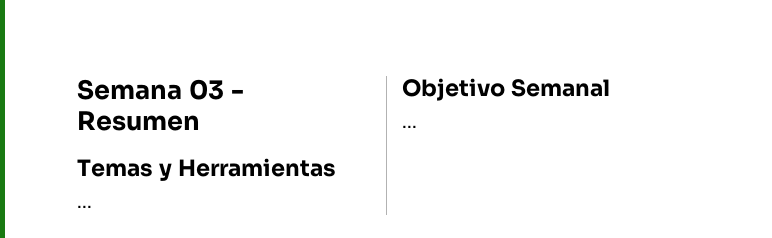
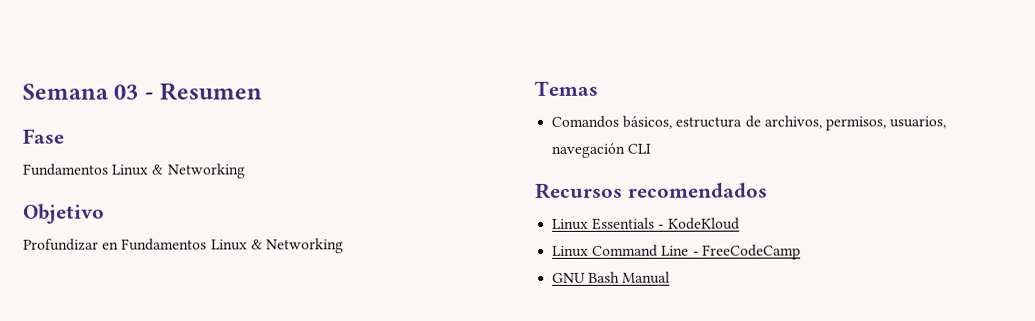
- Temas y Herramientas
- ...
- Objetivo Semanal
- ...
+ Fase
+ Fundamentos Linux & Networking
+ Objetivo
+ Profundizar en Fundamentos Linux & Networking
+ Temas
+ Comandos básicos, estructura de archivos, permisos, usuarios, navegación CLI
+ Recursos recomendados
+ Linux Essentials - KodeKloud
+ Linux Command Line - FreeCodeCamp
+ GNU Bash Manual

